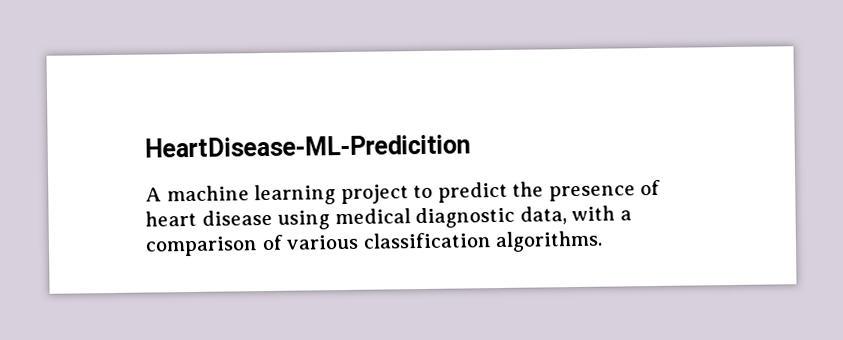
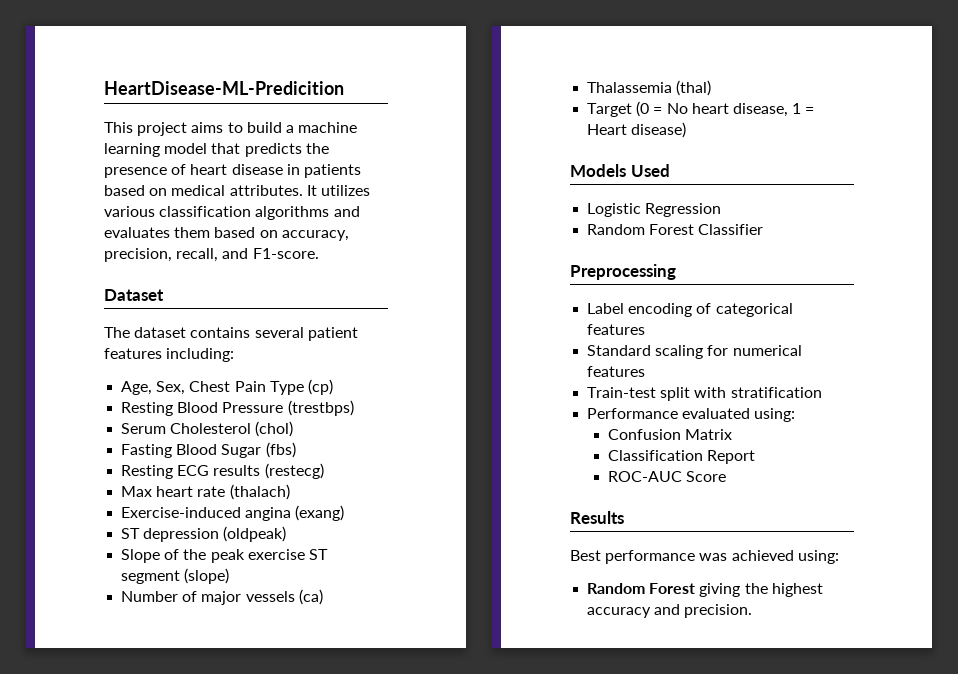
- A machine learning project to predict the presence of heart disease using medical diagnostic data, with a comparison of various classification algorithms.
+ This project aims to build a machine learning model that predicts the presence of heart disease in patients based on medical attributes. It utilizes various classification algorithms and evaluates them based on accuracy, precision, recall, and F1-score.
+ Dataset
+ The dataset contains several patient features including:
+ Age, Sex, Chest Pain Type (cp)
+ Resting Blood Pressure (trestbps)
+ Serum Cholesterol (chol)
+ Fasting Blood Sugar (fbs)
+ Resting ECG results (restecg)
+ Max heart rate (thalach)
+ Exercise-induced angina (exang)
+ ST depression (oldpeak)
+ Slope of the peak exercise ST segment (slope)
+ Number of major vessels (ca)
+ Thalassemia (thal)
+ Target (0 = No heart disease, 1 = Heart disease)
+ Models Used
+ Logistic Regression
+ Random Forest Classifier
+ Preprocessing
+ Label encoding of categorical features
+ Standard scaling for numerical features
+ Train-test split with stratification
+ Performance evaluated using:
+ Confusion Matrix
+ Classification Report
+ ROC-AUC Score
+ Results
+ Best performance was achieved using:
+ Random Forest giving the highest accuracy and precision.

